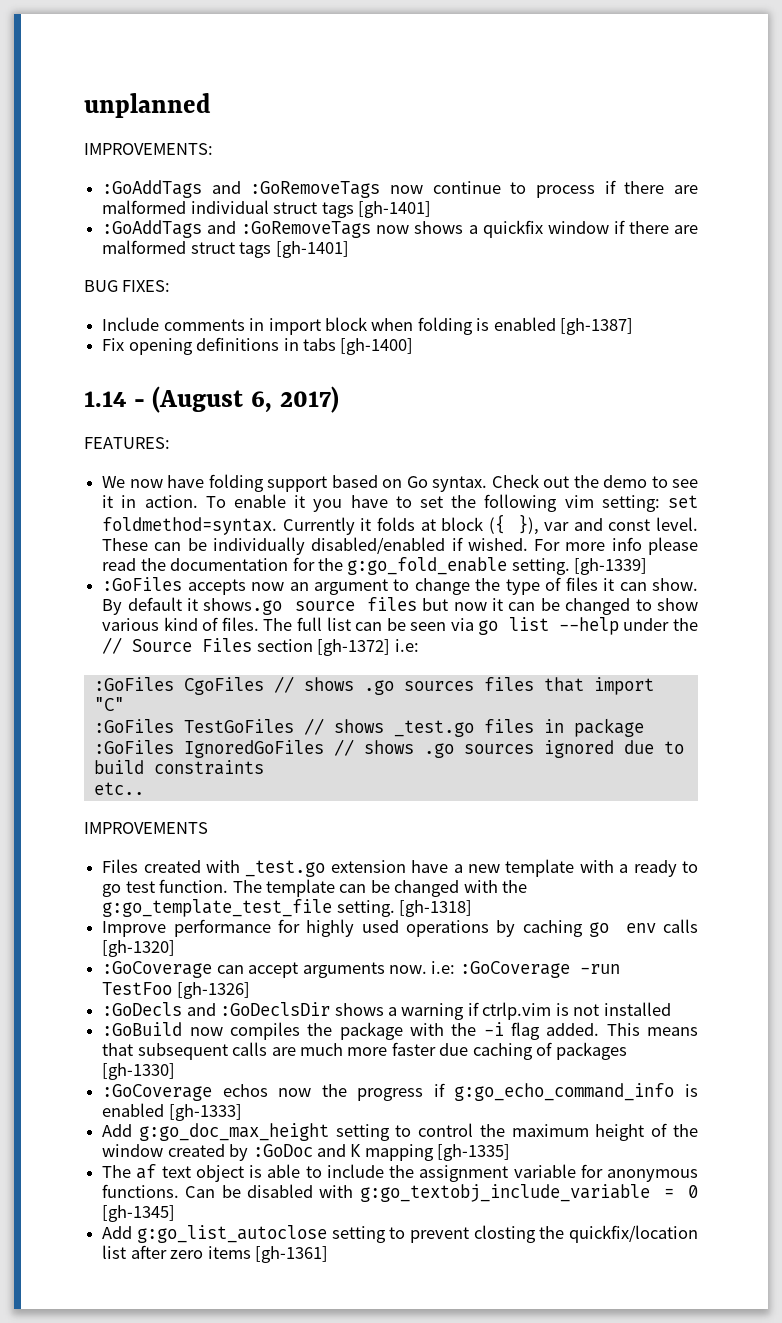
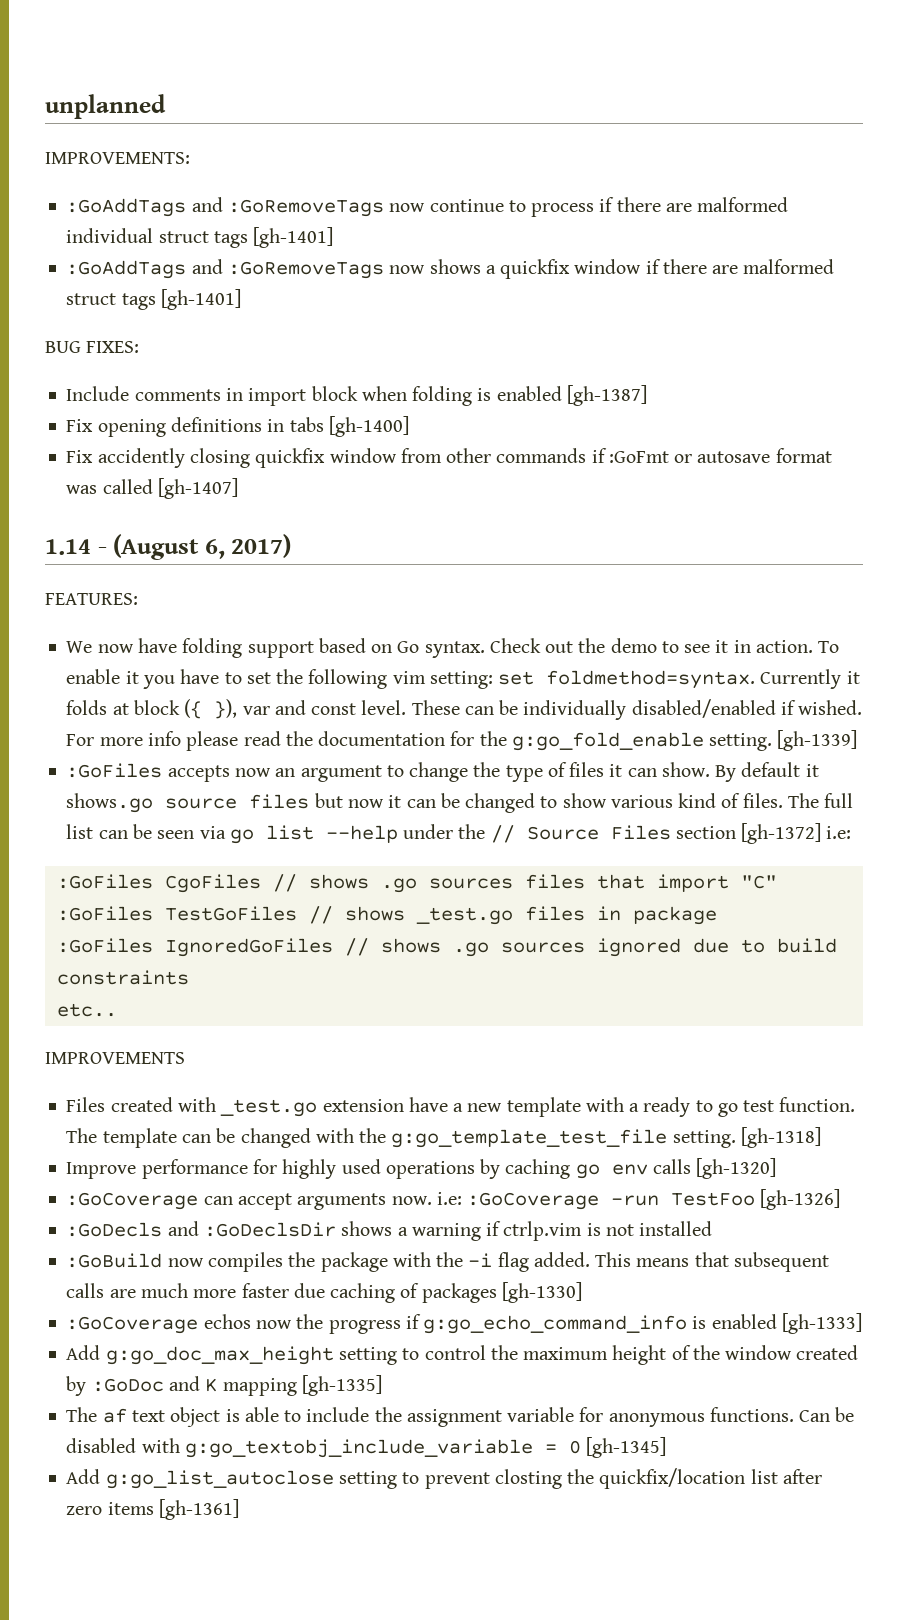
+ Fix accidently closing quickfix window from other commands if :GoFmt or autosave format was called [gh-1407]

